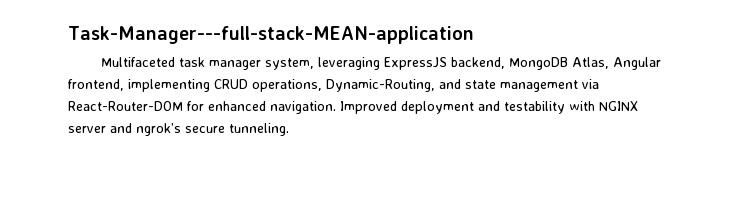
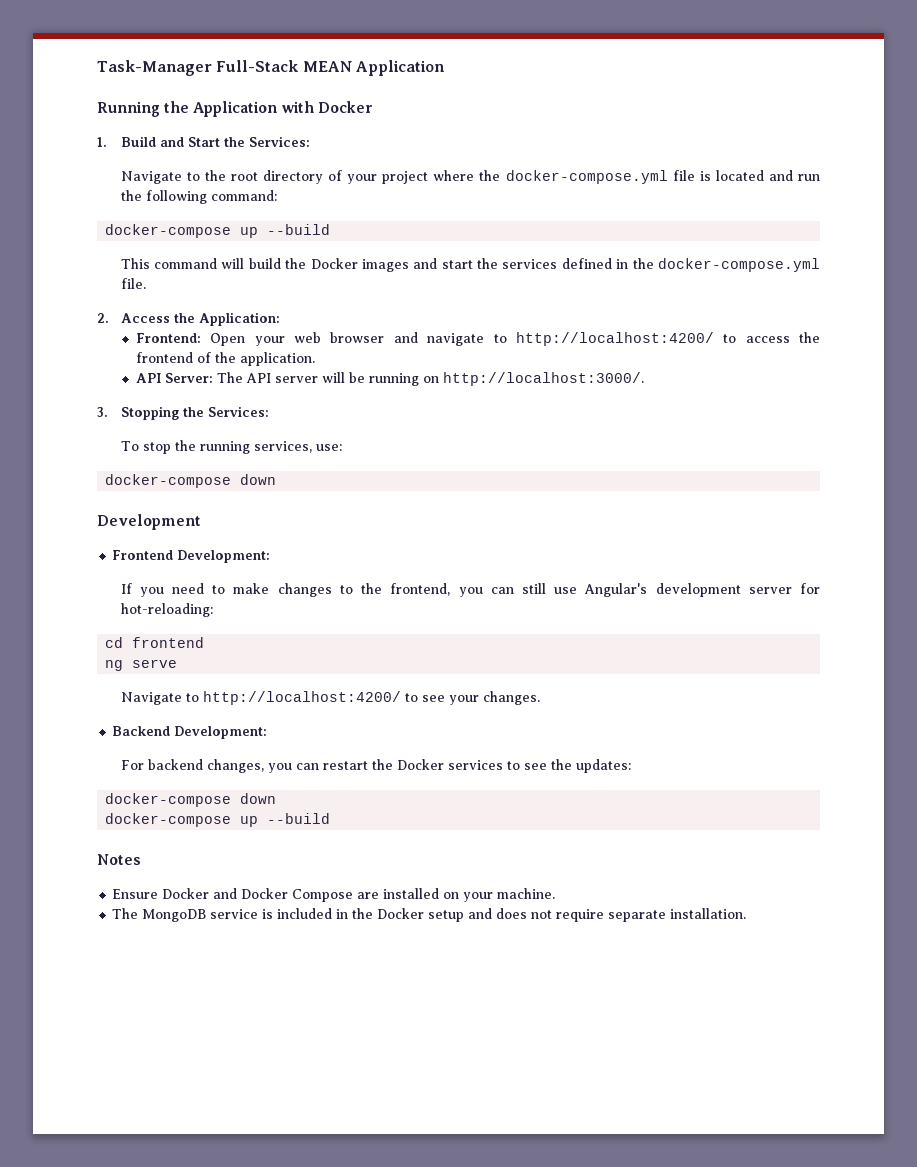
- Task-Manager---full-stack-MEAN-application
- Multifaceted task manager system, leveraging ExpressJS backend, MongoDB Atlas, Angular frontend, implementing CRUD operations, Dynamic-Routing, and state management via React-Router-DOM for enhanced navigation. Improved deployment and testability with NGINX server and ngrok’s secure tunneling.
+ Task-Manager Full-Stack MEAN Application
+ Running the Application with Docker
+ 1. Build and Start the Services:
+ Navigate to the root directory of your project where the docker-compose.yml file is located and run the following command:
+ docker-compose up --build
+ This command will build the Docker images and start the services defined in the docker-compose.yml file.
+ 2. Access the Application:
+ Frontend: Open your web browser and navigate to http://localhost:4200/ to access the frontend of the application.
+ API Server: The API server will be running on http://localhost:3000/.
+ 3. Stopping the Services:
+ To stop the running services, use:
+ docker-compose down
+ Development
+ Frontend Development:
+ If you need to make changes to the frontend, you can still use Angular's development server for hot-reloading:
+ cd frontend
+ ng serve
+ Navigate to http://localhost:4200/ to see your changes.
+ Backend Development:
+ For backend changes, you can restart the Docker services to see the updates:
+ docker-compose down
+ docker-compose up --build
+ Notes
+ Ensure Docker and Docker Compose are installed on your machine.
+ The MongoDB service is included in the Docker setup and does not require separate installation.

